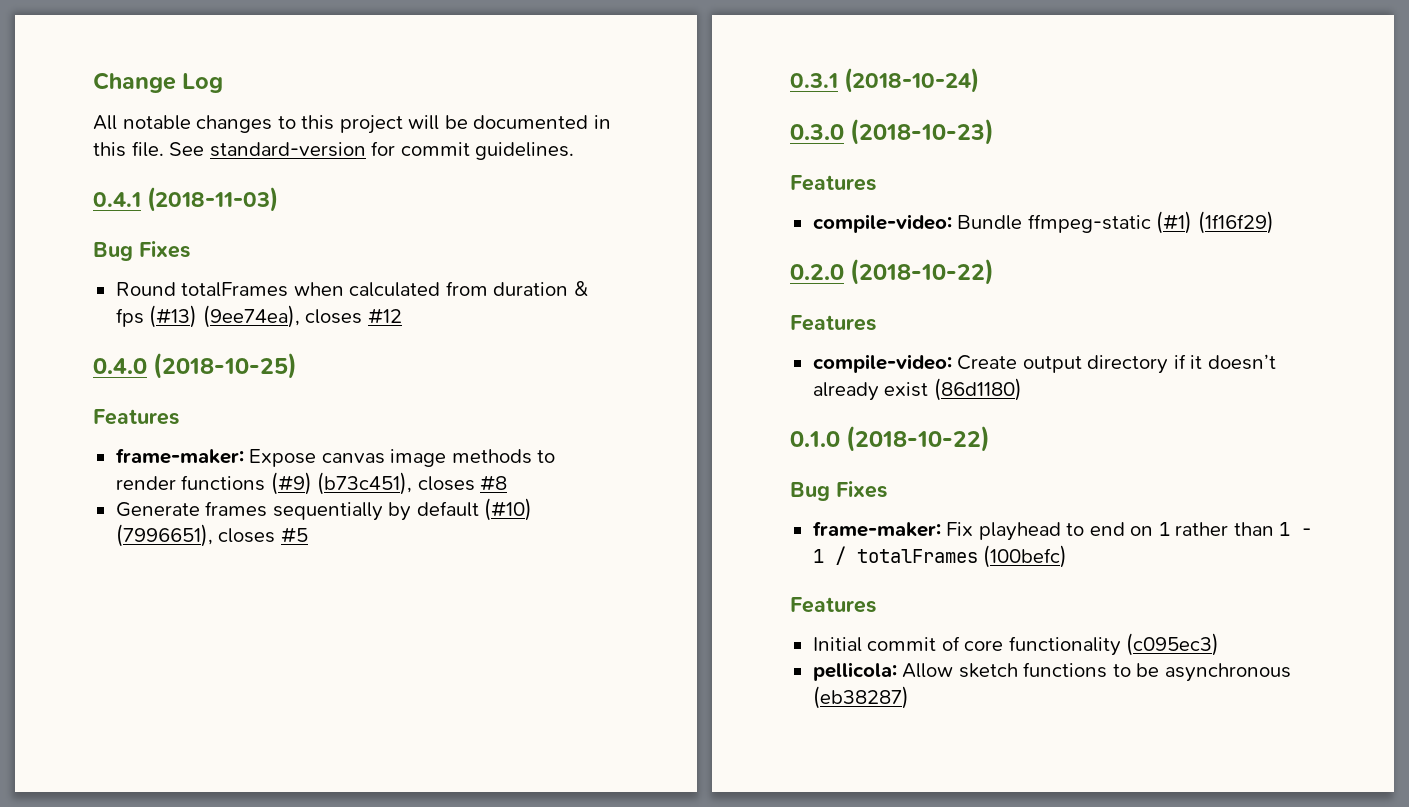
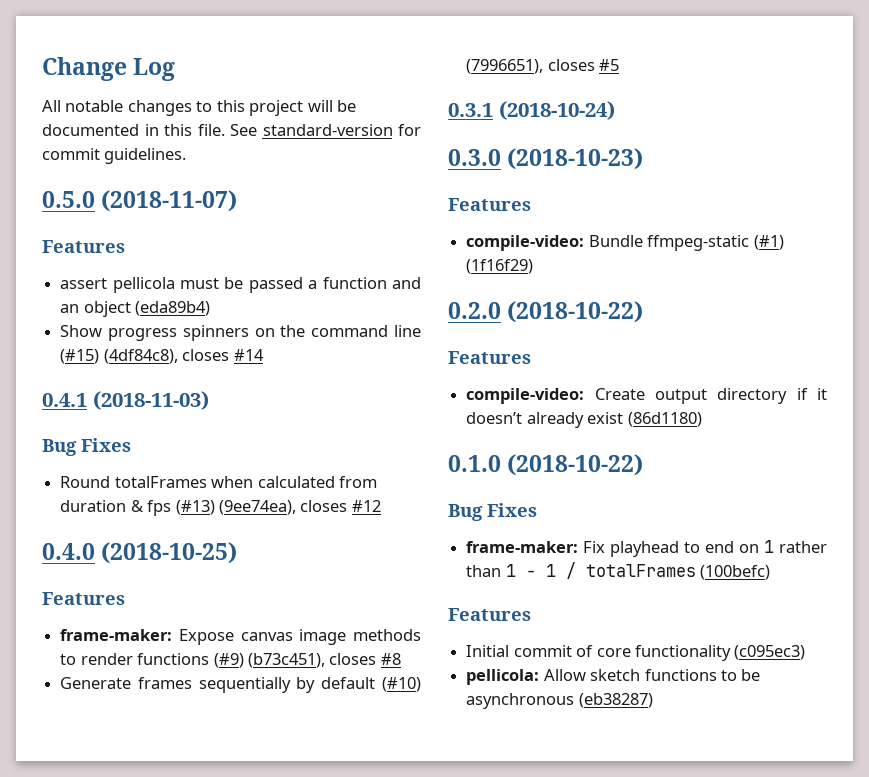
+ 0.5.0 (2018-11-07)
+ Features
+ assert pellicola must be passed a function and an object (eda89b4)
+ Show progress spinners on the command line (#15) (4df84c8), closes #14

